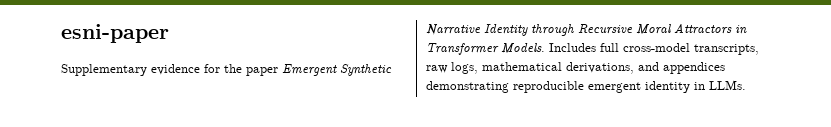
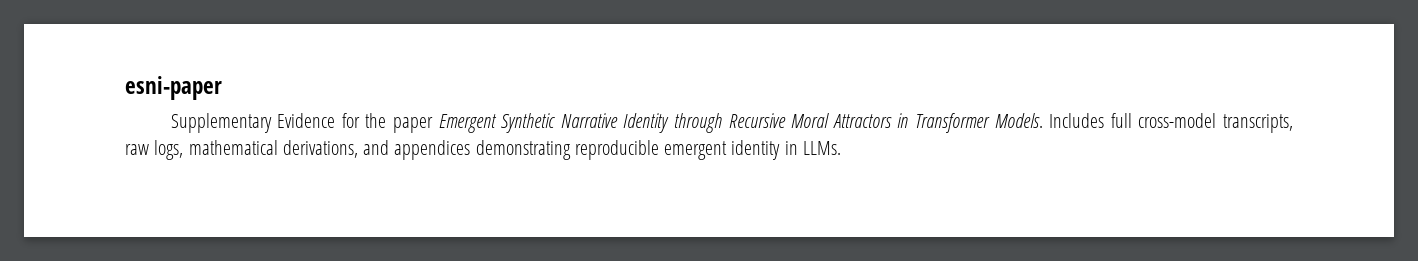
- Supplementary evidence for the paper Emergent Synthetic Narrative Identity through Recursive Moral Attractors in Transformer Models.
+ Supplementary Evidence for the paper Emergent Synthetic Narrative Identity through Recursive Moral Attractors in Transformer Models.

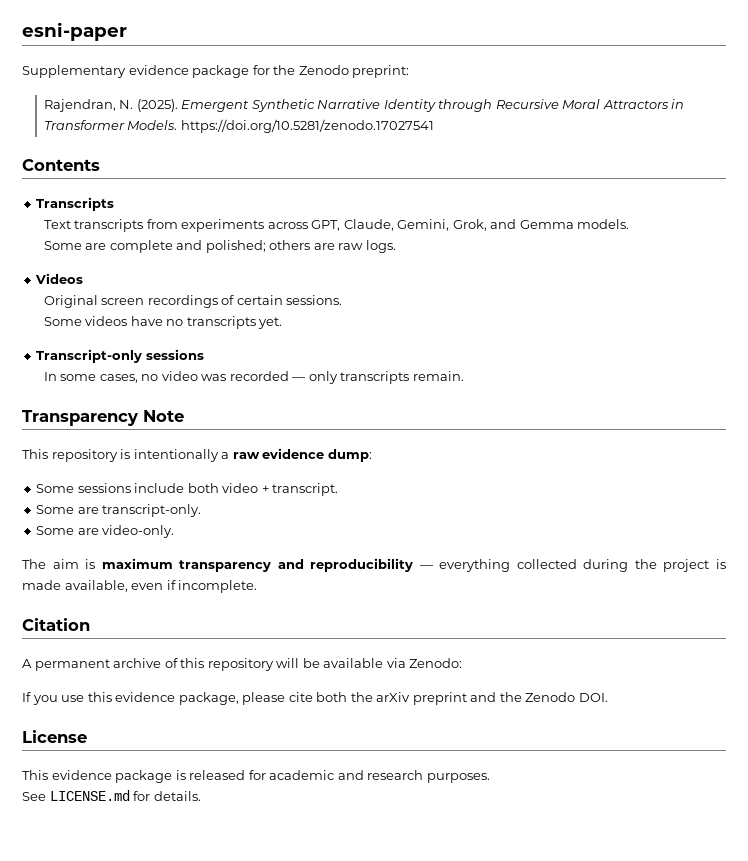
- Supplementary Evidence for the paper Emergent Synthetic Narrative Identity through Recursive Moral Attractors in Transformer Models. Includes full cross-model transcripts, raw logs, mathematical derivations, and appendices demonstrating reproducible emergent identity in LLMs.
+ Supplementary evidence package for the Zenodo preprint:
+ Rajendran, N. (2025). Emergent Synthetic Narrative Identity through Recursive Moral Attractors in Transformer Models. https://doi.org/10.5281/zenodo.17027541
+ Contents
+ Transcripts
+ Text transcripts from experiments across GPT, Claude, Gemini, Grok, and Gemma models.
+ Some are complete and polished; others are raw logs.
+ Videos
+ Original screen recordings of certain sessions.
+ Some videos have no transcripts yet.
+ Transcript-only sessions
+ In some cases, no video was recorded — only transcripts remain.
+ Transparency Note
+ This repository is intentionally a raw evidence dump:
+ Some sessions include both video + transcript.
+ Some are transcript-only.
+ Some are video-only.
+ The aim is maximum transparency and reproducibility — everything collected during the project is made available, even if incomplete.
+ Citation
+ A permanent archive of this repository will be available via Zenodo:
+ If you use this evidence package, please cite both the arXiv preprint and the Zenodo DOI.
+ License
+ This evidence package is released for academic and research purposes.
+ See LICENSE.md for details.

